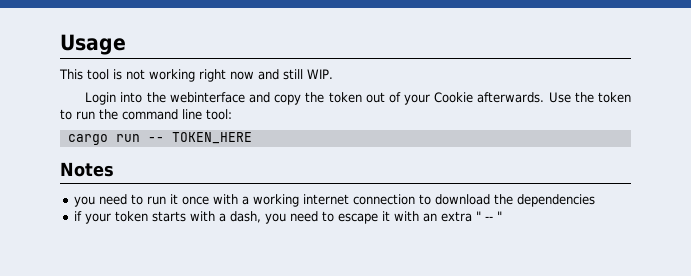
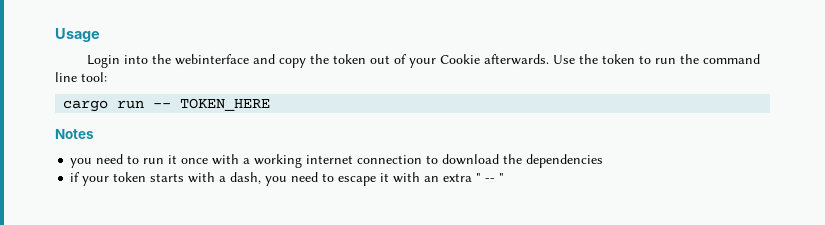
- This tool is not working right now and still WIP.

